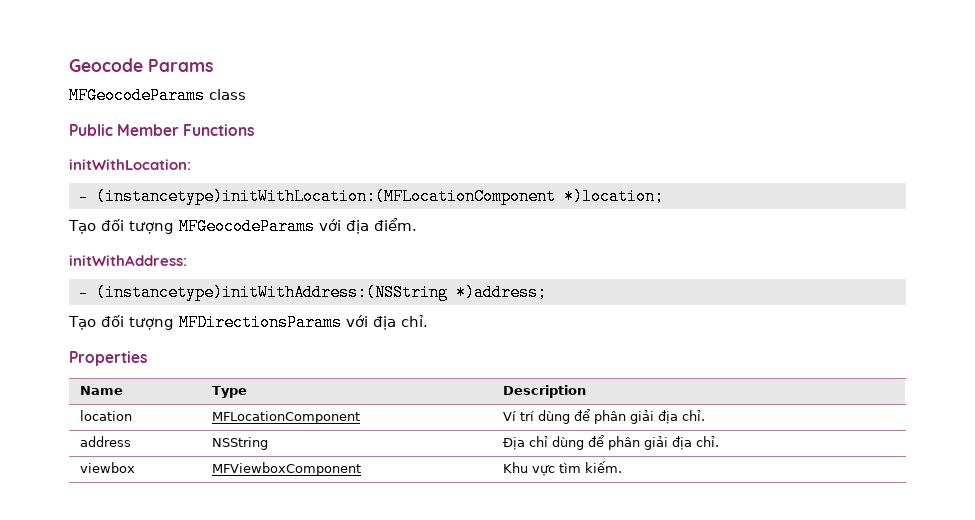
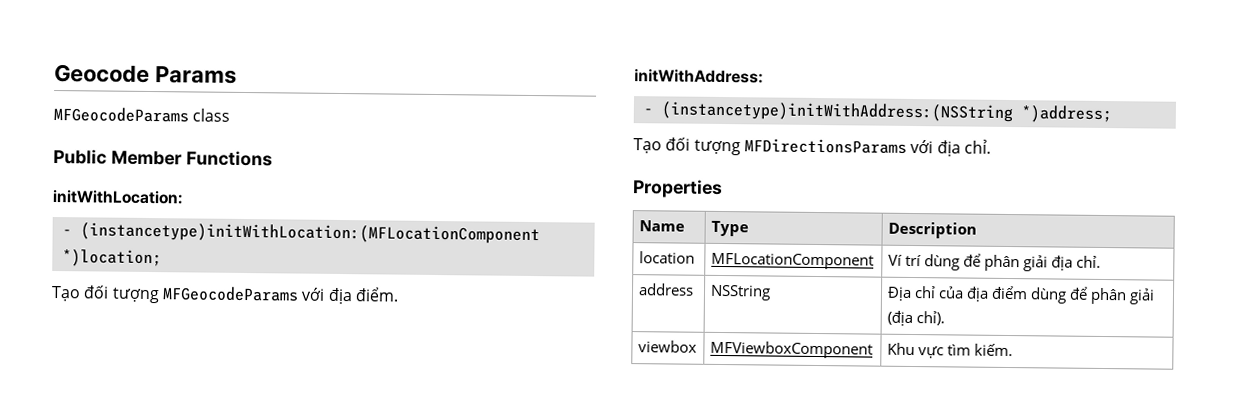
- address | NSString | Địa chỉ dùng để phân giải địa chỉ.
+ address | NSString | Địa chỉ của địa điểm dùng để phân giải (địa chỉ).

